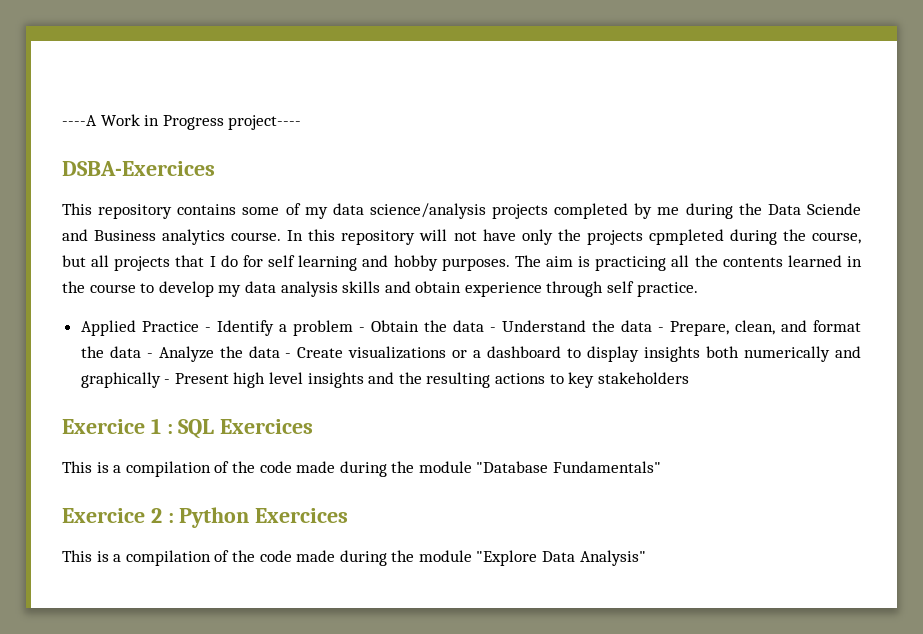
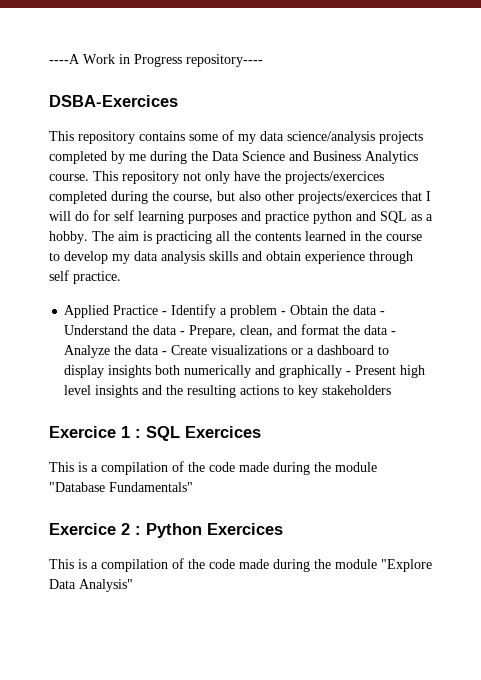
- ----A Work in Progress project----
+ ----A Work in Progress repository----
- This repository contains some of my data science/analysis projects completed by me during the Data Sciende and Business analytics course. In this repository will not have only the projects cpmpleted during the course, but all projects that I do for self learning and hobby purposes.
+ This repository contains some of my data science/analysis projects completed by me during the Data Science and Business Analytics course. This repository not only have the projects/exercices completed during the course, but also other projects/exercices that I will do for self learning purposes and practice python and SQL as a hobby.

